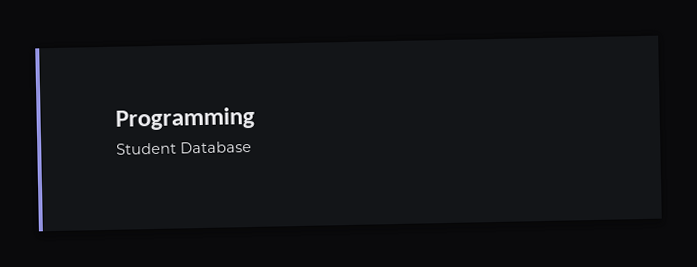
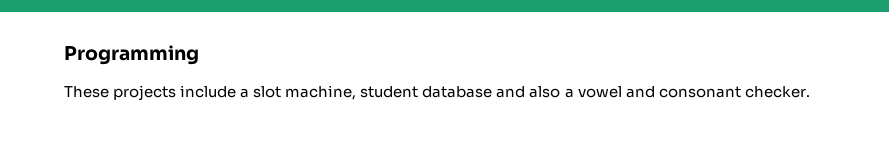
- Student Database
+ These projects include a slot machine, student database and also a vowel and consonant checker.

